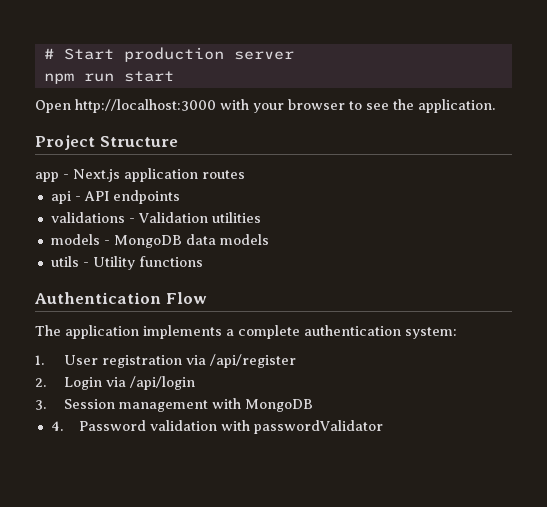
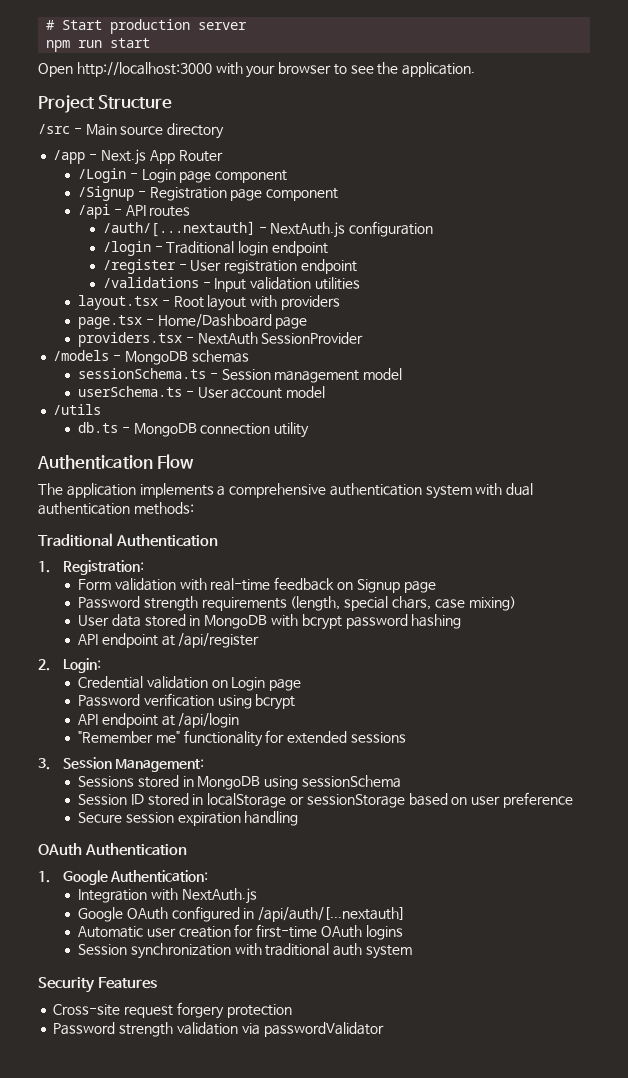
- app - Next.js application routes
- api - API endpoints
- validations - Validation utilities
- models - MongoDB data models
- utils - Utility functions
+ /src - Main source directory
+ /app - Next.js App Router
+ /Login - Login page component
+ /Signup - Registration page component
+ /api - API routes
+ /auth/[...nextauth] - NextAuth.js configuration
+ /login - Traditional login endpoint
+ /register - User registration endpoint
+ /validations - Input validation utilities
+ layout.tsx - Root layout with providers
+ page.tsx - Home/Dashboard page
+ providers.tsx - NextAuth SessionProvider
+ /models - MongoDB schemas
+ sessionSchema.ts - Session management model
+ userSchema.ts - User account model
+ /utils
+ db.ts - MongoDB connection utility
- The application implements a complete authentication system:
- 1. User registration via /api/register
- 2. Login via /api/login
- 3. Session management with MongoDB
- 4. Password validation with passwordValidator
+ The application implements a comprehensive authentication system with dual authentication methods:
+ Traditional Authentication
+ 1. Registration:
+ Form validation with real-time feedback on Signup page
+ Password strength requirements (length, special chars, case mixing)
+ User data stored in MongoDB with bcrypt password hashing
+ API endpoint at /api/register
+ 2. Login:
+ Credential validation on Login page
+ Password verification using bcrypt
+ API endpoint at /api/login
+ "Remember me" functionality for extended sessions
+ 3. Session Management:
+ Sessions stored in MongoDB using sessionSchema
+ Session ID stored in localStorage or sessionStorage based on user preference
+ Secure session expiration handling
+ OAuth Authentication
+ 1. Google Authentication:
+ Integration with NextAuth.js
+ Google OAuth configured in /api/auth/[...nextauth]
+ Automatic user creation for first-time OAuth logins
+ Session synchronization with traditional auth system
+ Security Features
+ Cross-site request forgery protection
+ Password strength validation via passwordValidator

